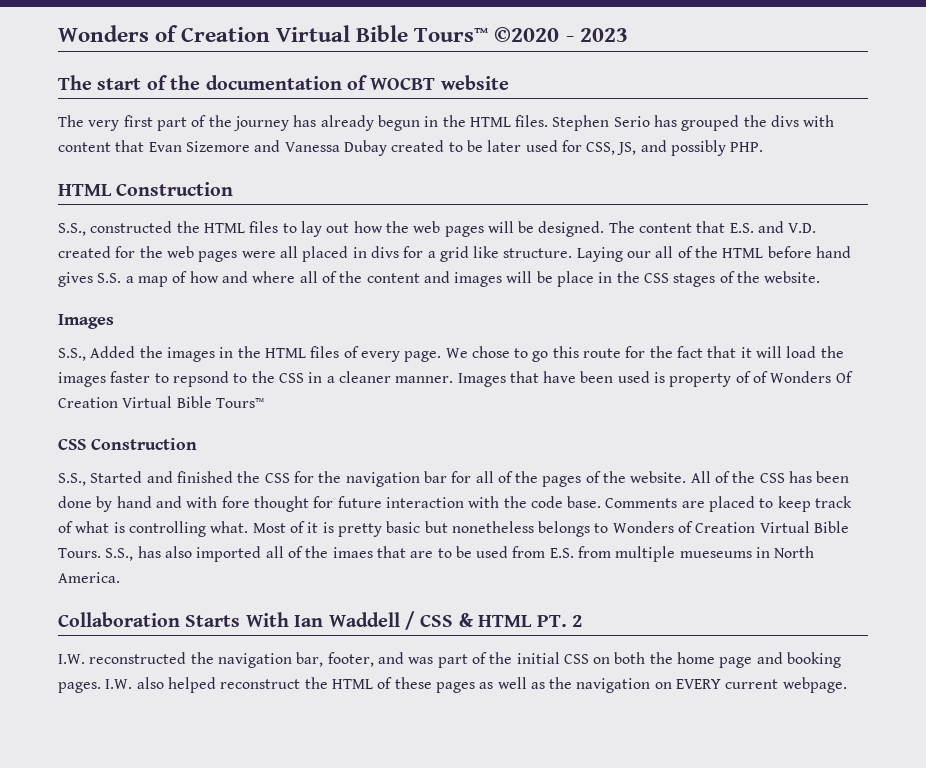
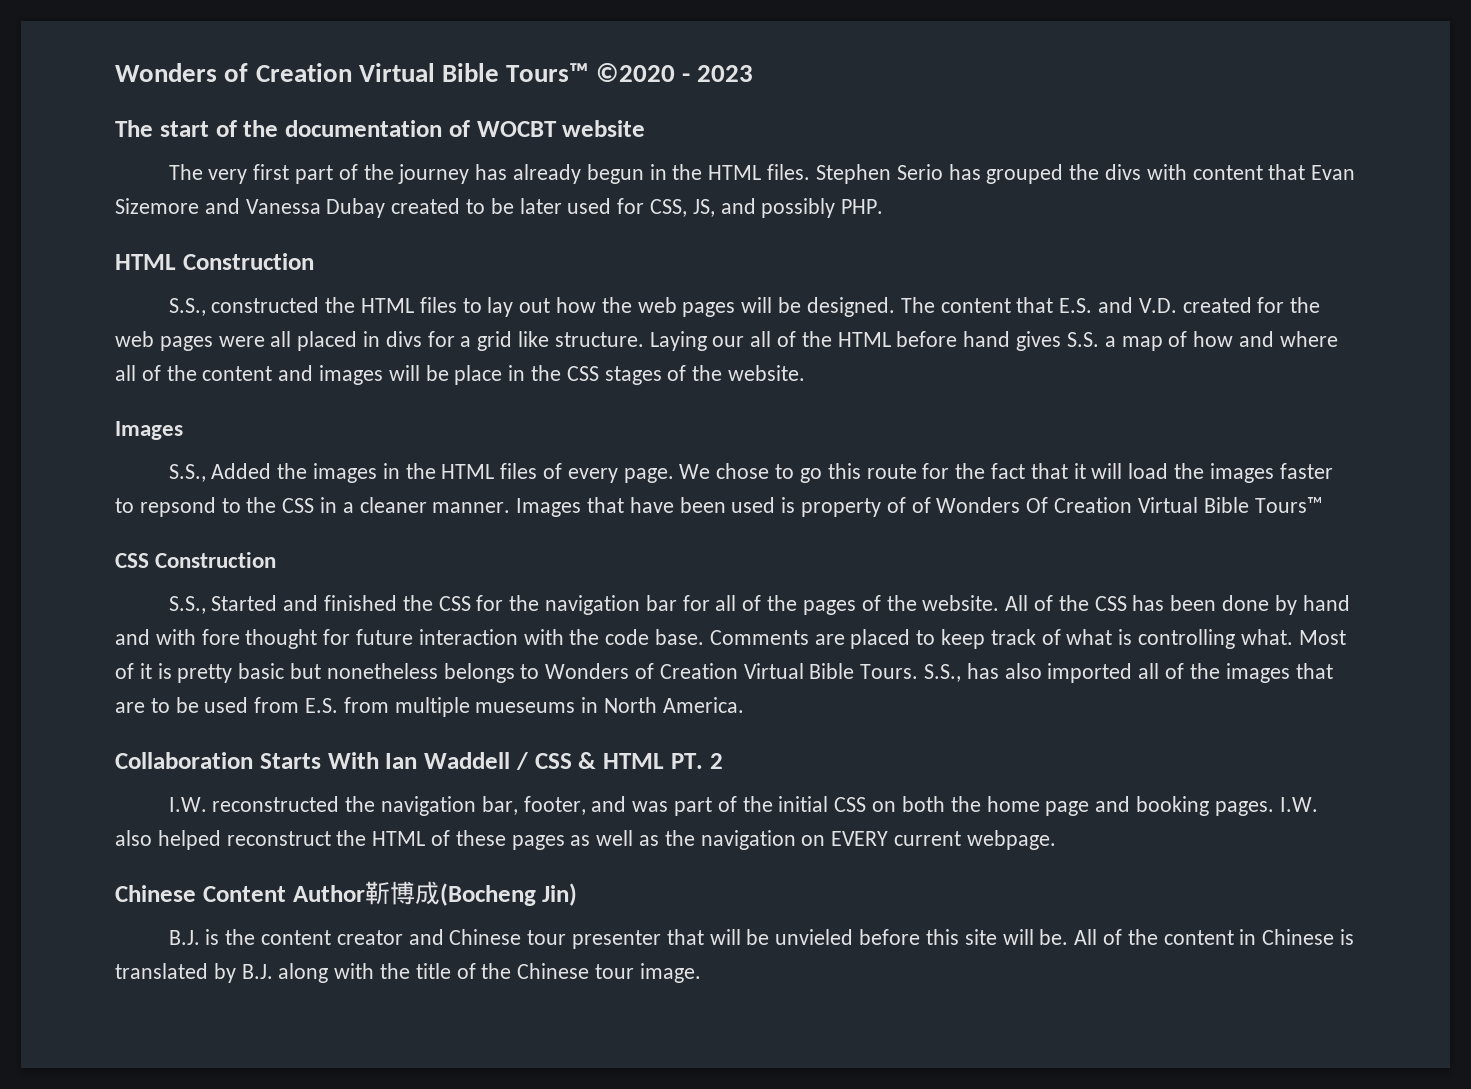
- S.S., has also imported all of the imaes that are to be used from E.S. from multiple mueseums in North America.
+ S.S., has also imported all of the images that are to be used from E.S. from multiple mueseums in North America.
+ Chinese Content Author靳博成(Bocheng Jin)
+ B.J. is the content creator and Chinese tour presenter that will be unvieled before this site will be. All of the content in Chinese is translated by B.J. along with the title of the Chinese tour image.

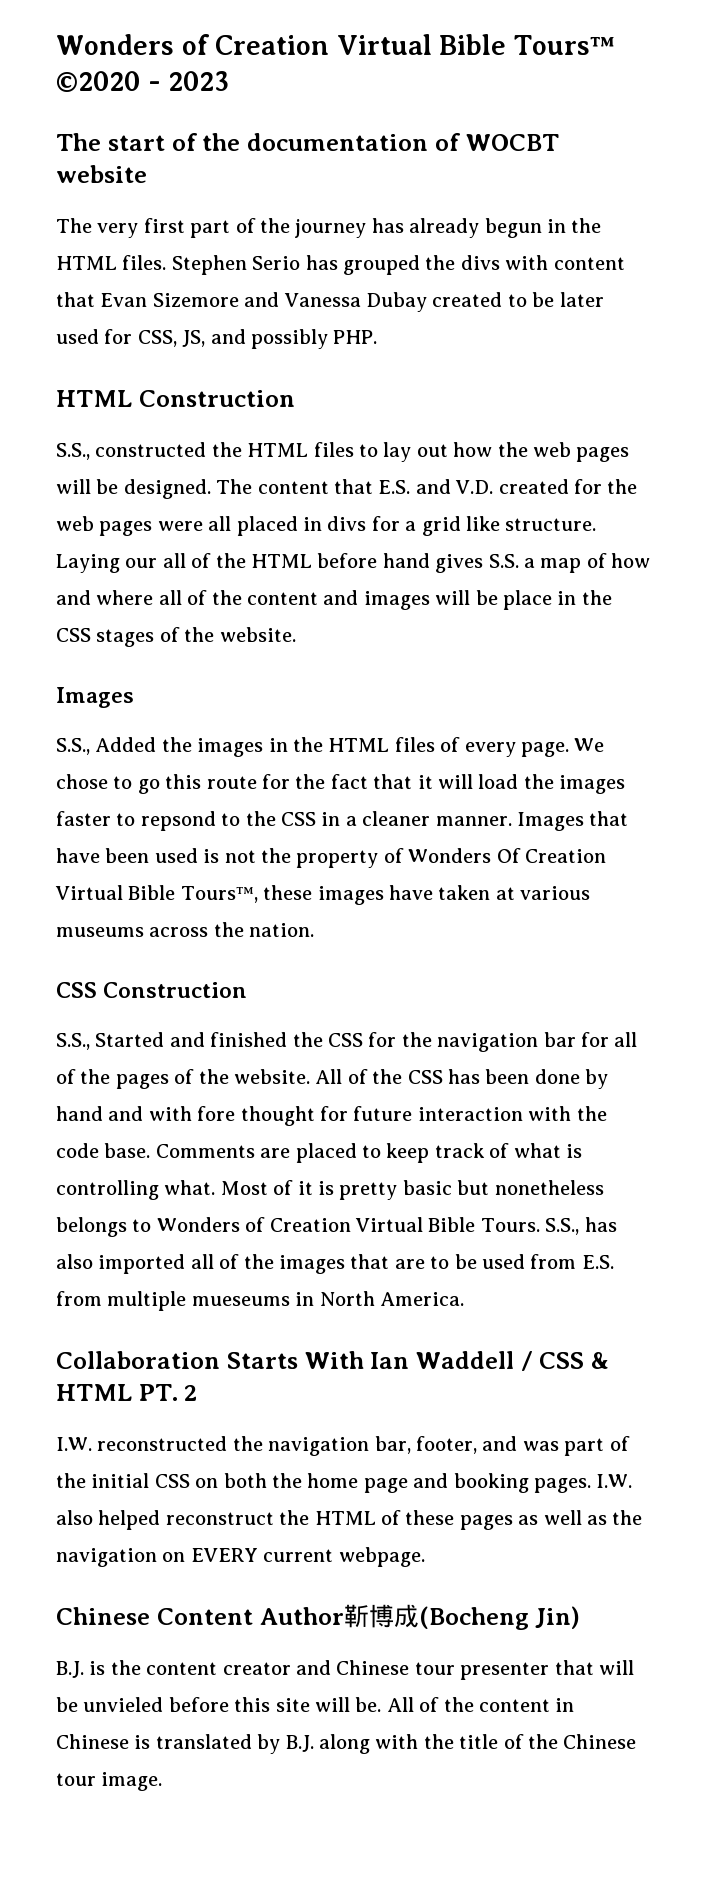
- Images that have been used is property of of Wonders Of Creation Virtual Bible Tours™
+ Images that have been used is not the property of Wonders Of Creation Virtual Bible Tours™, these images have taken at various museums across the nation.

